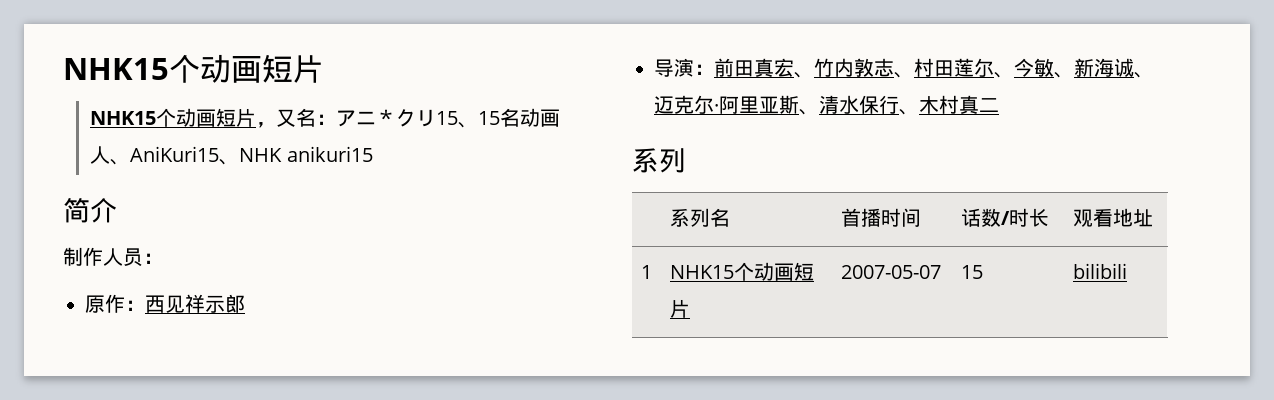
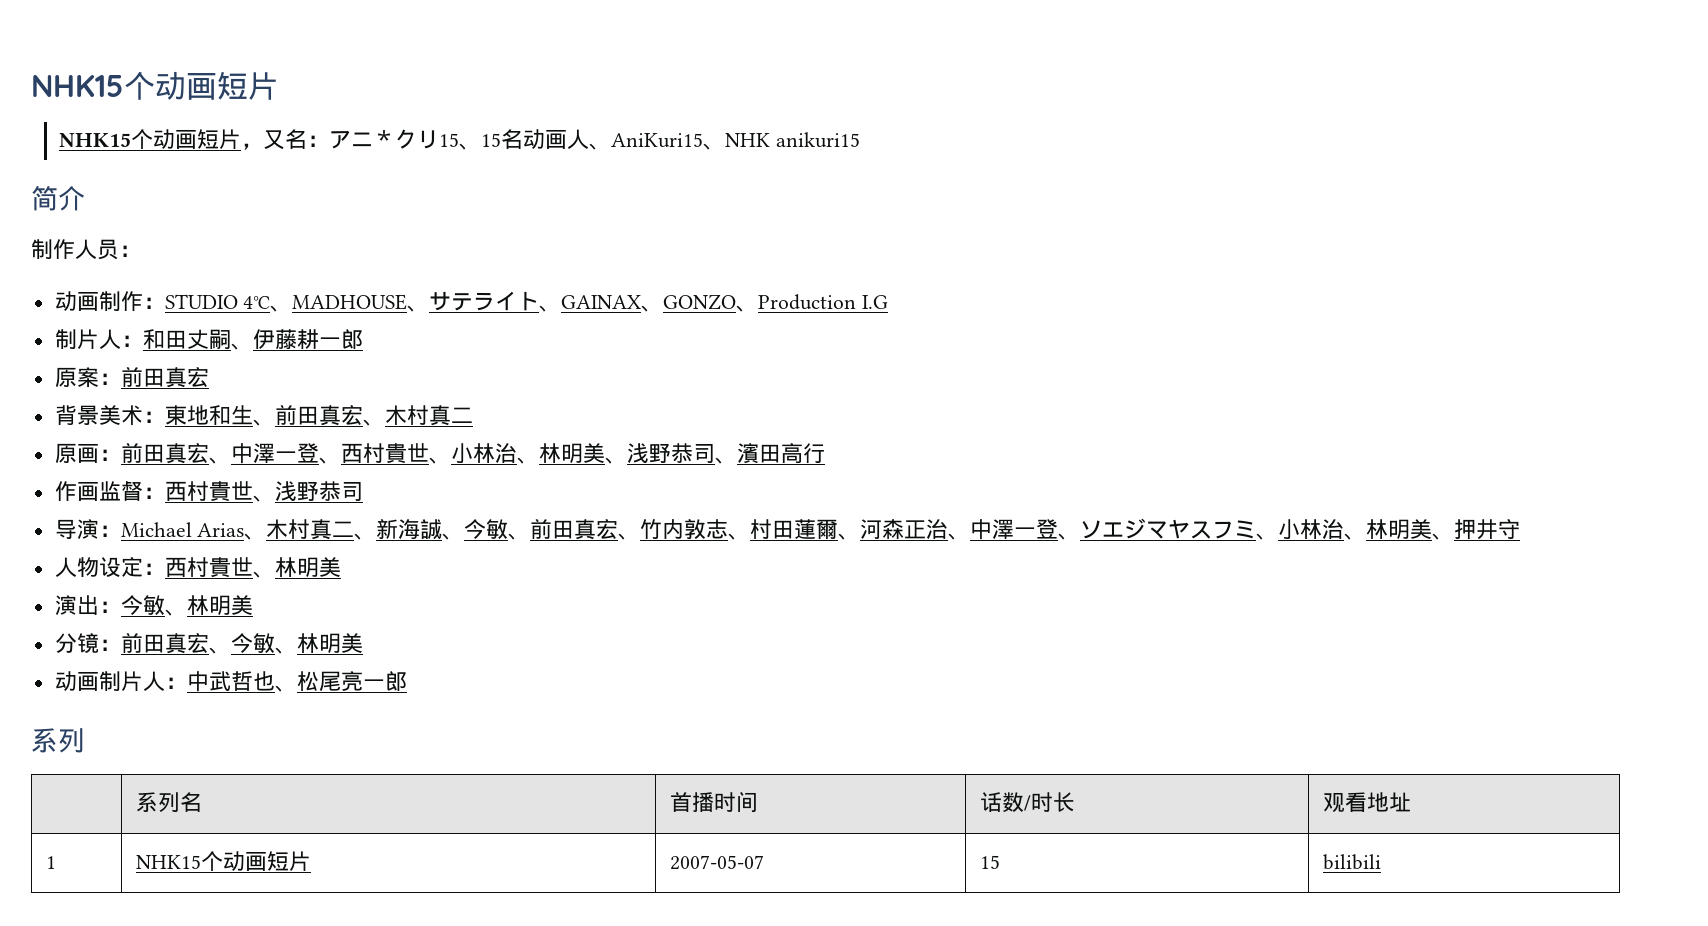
- 原作：西见祥示郎
- 导演：前田真宏、竹内敦志、村田莲尔、今敏、新海诚、迈克尔·阿里亚斯、清水保行、木村真二
+ 动画制作：STUDIO 4℃、MADHOUSE、サテライト、GAINAX、GONZO、Production I.G
+ 制片人：和田丈嗣、伊藤耕一郎
+ 原案：前田真宏
+ 背景美术：東地和生、前田真宏、木村真二
+ 原画：前田真宏、中澤一登、西村貴世、小林治、林明美、浅野恭司、濱田高行
+ 作画监督：西村貴世、浅野恭司
+ 导演：Michael Arias、木村真二、新海誠、今敏、前田真宏、竹内敦志、村田蓮爾、河森正治、中澤一登、ソエジマヤスフミ、小林治、林明美、押井守
+ 人物设定：西村貴世、林明美
+ 演出：今敏、林明美
+ 分镜：前田真宏、今敏、林明美
+ 动画制片人：中武哲也、松尾亮一郎

